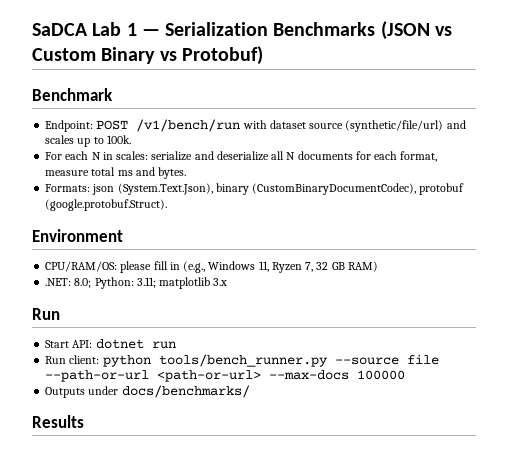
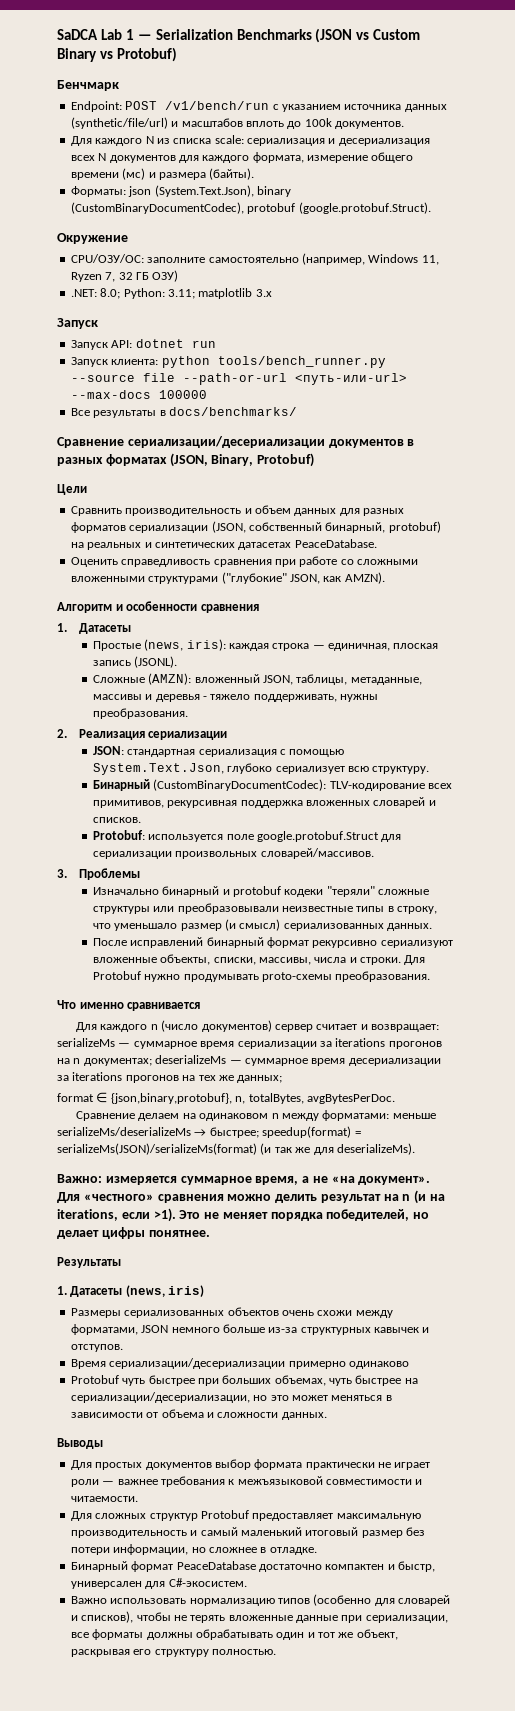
- Benchmark
+ Бенчмарк
- Endpoint: POST /v1/bench/run with dataset source (synthetic/file/url) and scales up to 100k.
- For each N in scales: serialize and deserialize all N documents for each format, measure total ms and bytes.
- Formats: json (System.Text.Json), binary (CustomBinaryDocumentCodec), protobuf (google.protobuf.Struct).
+ Endpoint: POST /v1/bench/run с указанием источника данных (synthetic/file/url) и масштабов вплоть до 100k документов.
+ Для каждого N из списка scale: сериализация и десериализация всех N документов для каждого формата, измерение общего времени (мс) и размера (байты).
+ Форматы: json (System.Text.Json), binary (CustomBinaryDocumentCodec), protobuf (google.protobuf.Struct).
- Environment
- CPU/RAM/OS: please fill in (e.g., Windows 11, Ryzen 7, 32 GB RAM)
+ Окружение
+ CPU/ОЗУ/ОС: заполните самостоятельно (например, Windows 11, Ryzen 7, 32 ГБ ОЗУ)
  .NET: 8.0; Python: 3.11; matplotlib 3.x
- Run
- Start API: dotnet run
+ Запуск
+ Запуск API: dotnet run
- Run client: python tools/bench_runner.py --source file --path-or-url <path-or-url> --max-docs 100000
+ Запуск клиента: python tools/bench_runner.py --source file --path-or-url <путь-или-url> --max-docs 100000
- Outputs under docs/benchmarks/
- Results
+ Все результаты в docs/benchmarks/
+ Сравнение сериализации/десериализации документов в разных форматах (JSON, Binary, Protobuf)
+ Цели
+ Сравнить производительность и объем данных для разных форматов сериализации (JSON, собственный бинарный, protobuf) на реальных и синтетических датасетах PeaceDatabase.
+ Оценить справедливость сравнения при работе со сложными вложенными структурами ("глубокие" JSON, как AMZN).
+ Алгоритм и особенности сравнения
+ 1. Датасеты
+ Простые (news, iris): каждая строка — единичная, плоская запись (JSONL).
+ Сложные (AMZN): вложенный JSON, таблицы, метаданные, массивы и деревья - тяжело поддерживать, нужны преобразования.
+ 2. Реализация сериализации
+ JSON: стандартная сериализация с помощью System.Text.Json, глубоко сериализует всю структуру.
+ Бинарный (CustomBinaryDocumentCodec): TLV-кодирование всех примитивов, рекурсивная поддержка вложенных словарей и списков.
+ Protobuf: используется поле google.protobuf.Struct для сериализации произвольных словарей/массивов.
+ 3. Проблемы
+ Изначально бинарный и protobuf кодеки "теряли" сложные структуры или преобразовывали неизвестные типы в строку, что уменьшало размер (и смысл) сериализованных данных.
+ После исправлений бинарный формат рекурсивно сериализуют вложенные объекты, списки, массивы, числа и строки. Для Protobuf нужно продумывать proto-схемы преобразования.
+ Что именно сравнивается
+ Для каждого n (число документов) сервер считает и возвращает: serializeMs — суммарное время сериализации за iterations прогонов на n документах; deserializeMs — суммарное время десериализации за iterations прогонов на тех же данных;
+ format ∈ {json,binary,protobuf}, n, totalBytes, avgBytesPerDoc.
+ Сравнение делаем на одинаковом n между форматами: меньше serializeMs/deserializeMs → быстрее; speedup(format) = serializeMs(JSON)/serializeMs(format) (и так же для deserializeMs).
+ Важно: измеряется суммарное время, а не «на документ». Для «честного» сравнения можно делить результат на n (и на iterations, если >1). Это не меняет порядка победителей, но делает цифры понятнее.
+ Результаты
+ 1. Датасеты (news, iris)
+ Размеры сериализованных объектов очень схожи между форматами, JSON немного больше из-за структурных кавычек и отступов.
+ Время сериализации/десериализации примерно одинаково
+ Protobuf чуть быстрее при больших объемах, чуть быстрее на сериализации/десериализации, но это может меняться в зависимости от объема и сложности данных.
+ Выводы
+ Для простых документов выбор формата практически не играет роли — важнее требования к межъязыковой совместимости и читаемости.
+ Для сложных структур Protobuf предоставляет максимальную производительность и самый маленький итоговый размер без потери информации, но сложнее в отладке.
+ Бинарный формат PeaceDatabase достаточно компактен и быстр, универсален для C#-экосистем.
+ Важно использовать нормализацию типов (особенно для словарей и списков), чтобы не терять вложенные данные при сериализации, все форматы должны обрабатывать один и тот же объект, раскрывая его структуру полностью.

